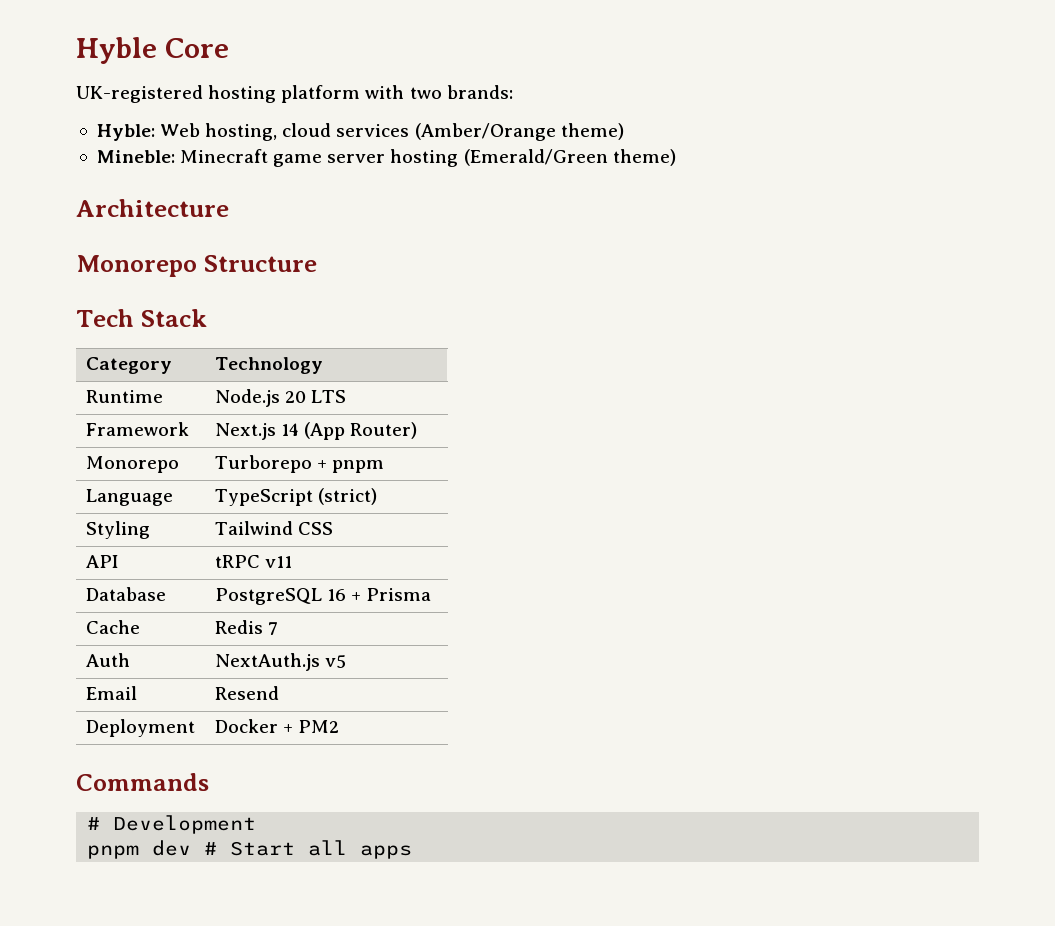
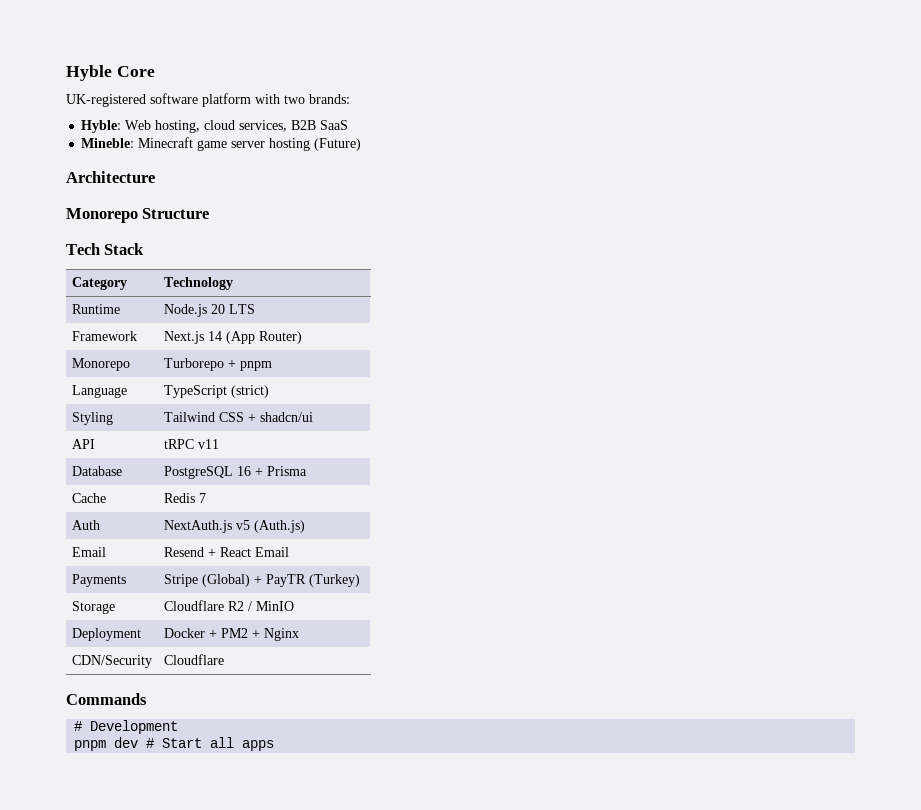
- UK-registered hosting platform with two brands:
+ UK-registered software platform with two brands:
- Hyble: Web hosting, cloud services (Amber/Orange theme)
+ Hyble: Web hosting, cloud services, B2B SaaS
- Mineble: Minecraft game server hosting (Emerald/Green theme)
+ Mineble: Minecraft game server hosting (Future)
- Styling | Tailwind CSS
+ Styling | Tailwind CSS + shadcn/ui
- Auth | NextAuth.js v5
+ Auth | NextAuth.js v5 (Auth.js)
- Email | Resend
+ Email | Resend + React Email
+ Payments | Stripe (Global) + PayTR (Turkey)
+ Storage | Cloudflare R2 / MinIO
- Deployment | Docker + PM2
+ Deployment | Docker + PM2 + Nginx
+ CDN/Security | Cloudflare

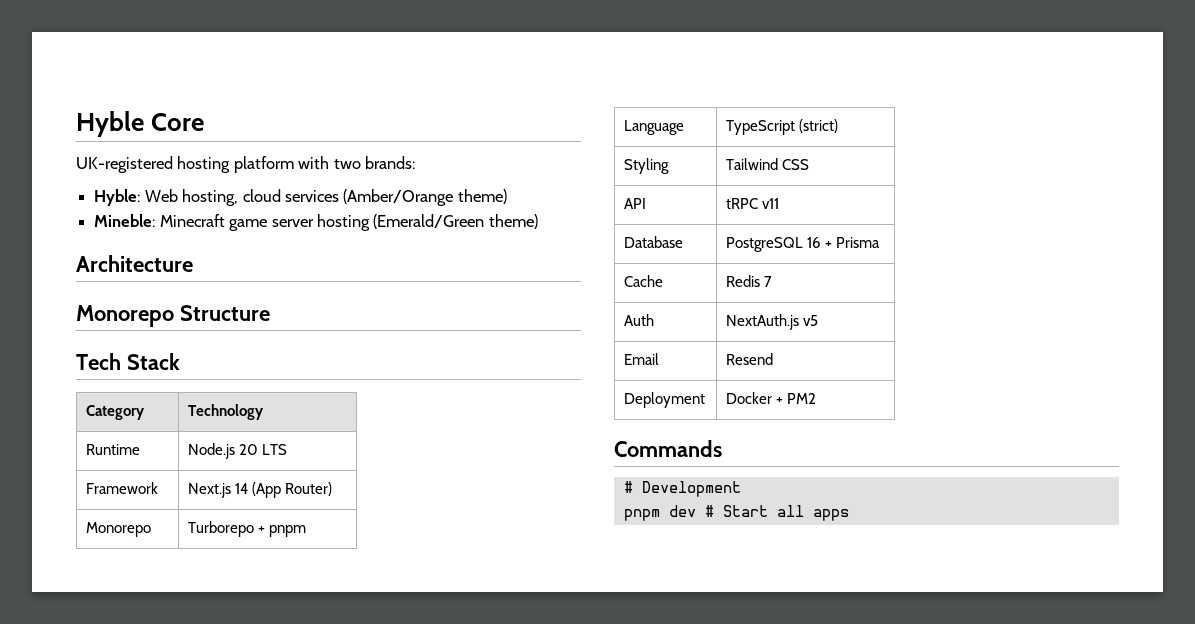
- UK-registered software platform with two brands:
+ UK-registered hosting platform with two brands:
- Hyble: Web hosting, cloud services, B2B SaaS
+ Hyble: Web hosting, cloud services (Amber/Orange theme)
- Mineble: Minecraft game server hosting (Future)
+ Mineble: Minecraft game server hosting (Emerald/Green theme)
- Styling | Tailwind CSS + shadcn/ui
+ Styling | Tailwind CSS
- Auth | NextAuth.js v5 (Auth.js)
+ Auth | NextAuth.js v5
- Email | Resend + React Email
- Payments | Stripe (Global) + PayTR (Turkey)
- Storage | Cloudflare R2 / MinIO
+ Email | Resend
- Deployment | Docker + PM2 + Nginx
- CDN/Security | Cloudflare
+ Deployment | Docker + PM2

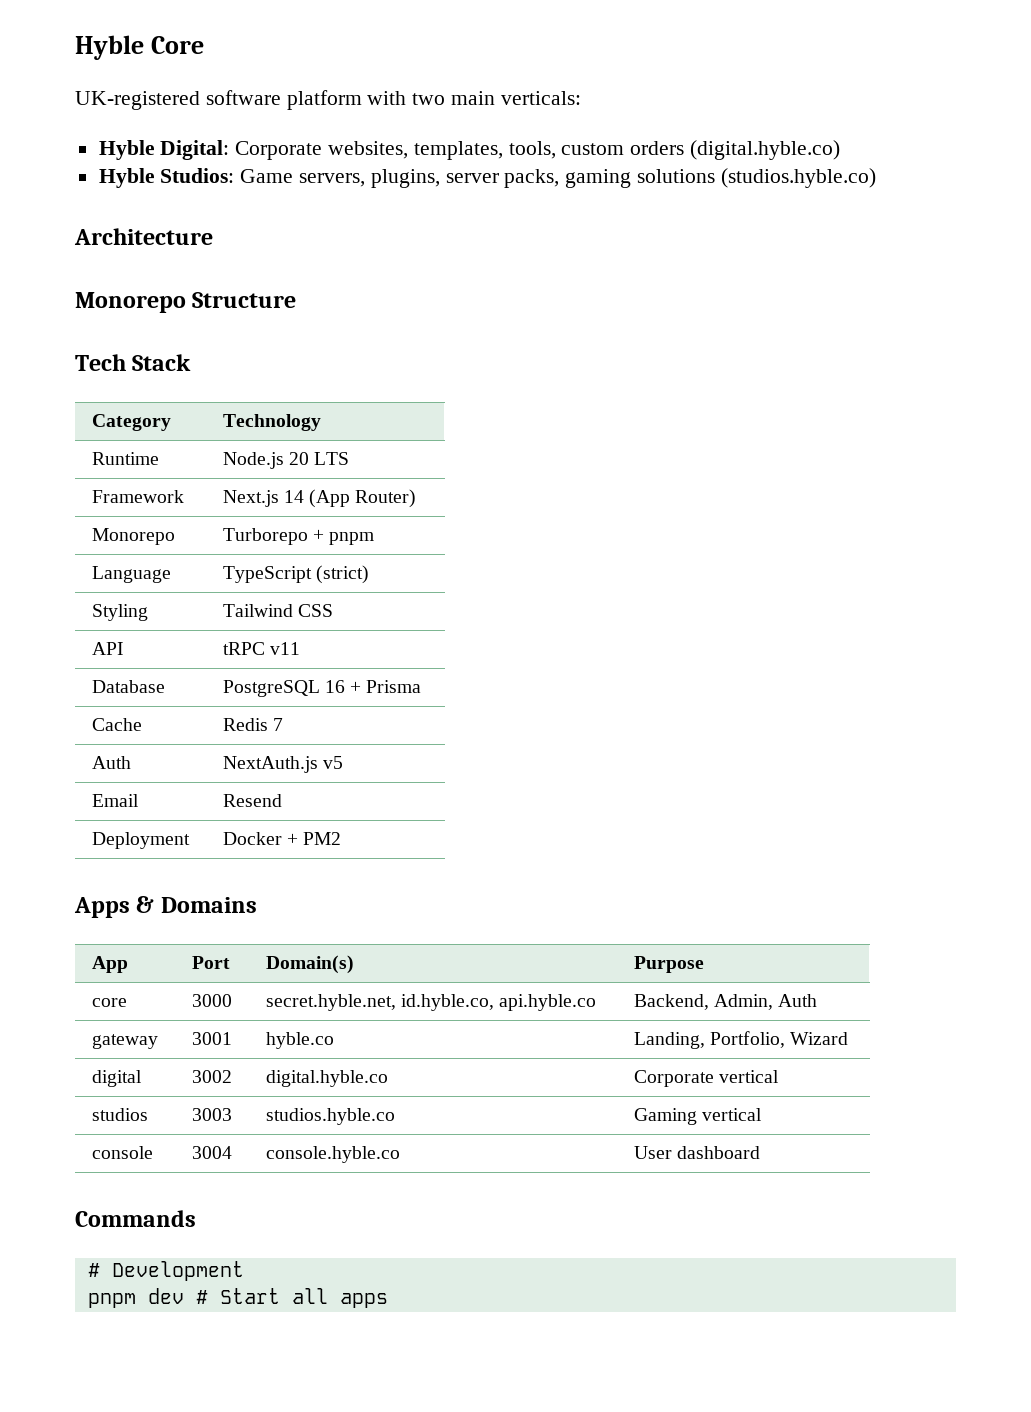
- UK-registered hosting platform with two brands:
- Hyble: Web hosting, cloud services (Amber/Orange theme)
- Mineble: Minecraft game server hosting (Emerald/Green theme)
+ UK-registered software platform with two main verticals:
+ Hyble Digital: Corporate websites, templates, tools, custom orders (digital.hyble.co)
+ Hyble Studios: Game servers, plugins, server packs, gaming solutions (studios.hyble.co)
+ Apps & Domains
+ App | Port | Domain(s) | Purpose
+ core | 3000 | secret.hyble.net, id.hyble.co, api.hyble.co | Backend, Admin, Auth
+ gateway | 3001 | hyble.co | Landing, Portfolio, Wizard
+ digital | 3002 | digital.hyble.co | Corporate vertical
+ studios | 3003 | studios.hyble.co | Gaming vertical
+ console | 3004 | console.hyble.co | User dashboard

